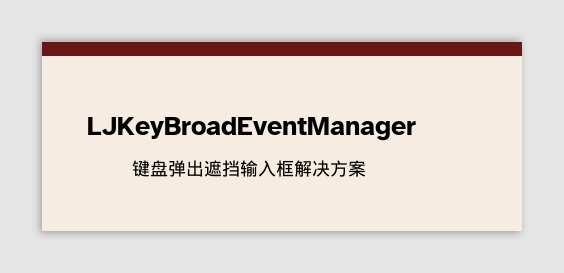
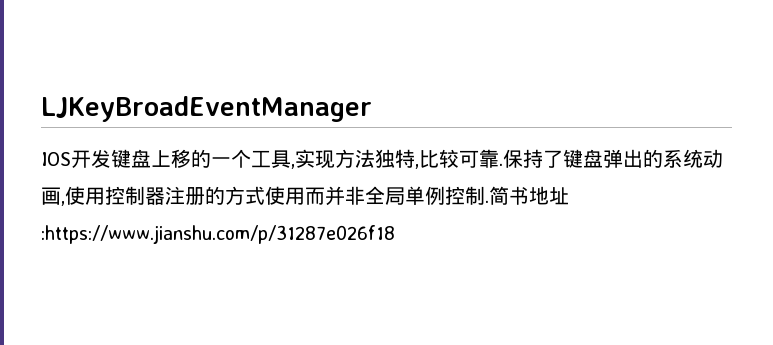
- 键盘弹出遮挡输入框解决方案
+ IOS开发键盘上移的一个工具,实现方法独特,比较可靠.保持了键盘弹出的系统动画,使用控制器注册的方式使用而并非全局单例控制.简书地址:https://www.jianshu.com/p/31287e026f18

